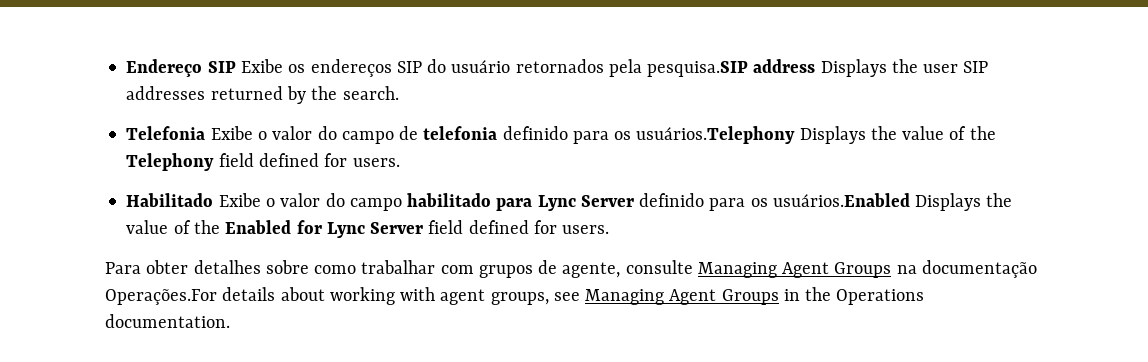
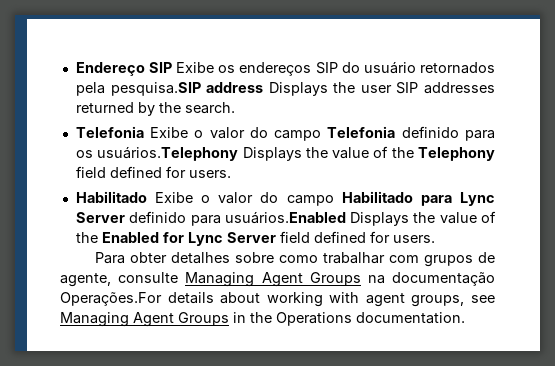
- Telefonia Exibe o valor do campo de telefonia definido para os usuários.Telephony Displays the value of the Telephony field defined for users.
+ Telefonia Exibe o valor do campo Telefonia definido para os usuários.Telephony Displays the value of the Telephony field defined for users.
- Habilitado Exibe o valor do campo habilitado para Lync Server definido para os usuários.Enabled Displays the value of the Enabled for Lync Server field defined for users.
+ Habilitado Exibe o valor do campo Habilitado para Lync Server definido para usuários.Enabled Displays the value of the Enabled for Lync Server field defined for users.

